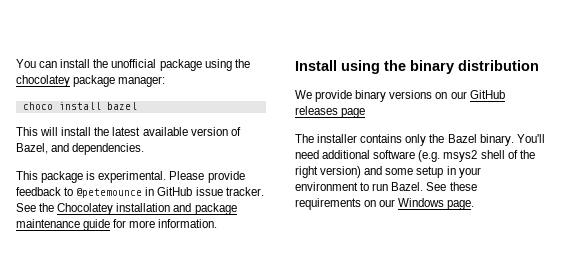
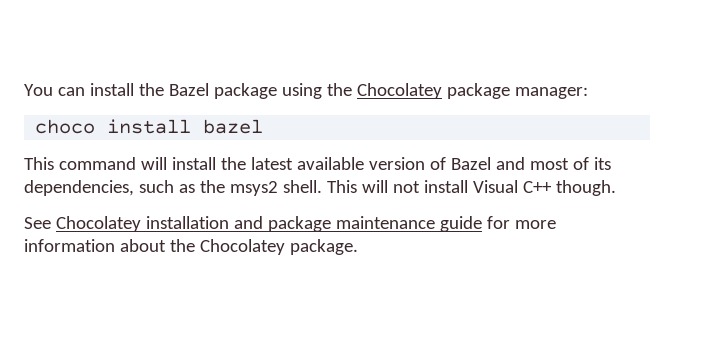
- You can install the unofficial package using the chocolatey package manager:
+ You can install the Bazel package using the Chocolatey package manager:
- This will install the latest available version of Bazel, and dependencies.
- This package is experimental. Please provide feedback to @petemounce in GitHub issue tracker. See the Chocolatey installation and package maintenance guide for more information.
- Install using the binary distribution
- We provide binary versions on our GitHub releases page
- The installer contains only the Bazel binary. You'll need additional software (e.g. msys2 shell of the right version) and some setup in your environment to run Bazel. See these requirements on our Windows page.
+ This command will install the latest available version of Bazel and most of its dependencies, such as the msys2 shell. This will not install Visual C++ though.
+ See Chocolatey installation and package maintenance guide for more information about the Chocolatey package.

